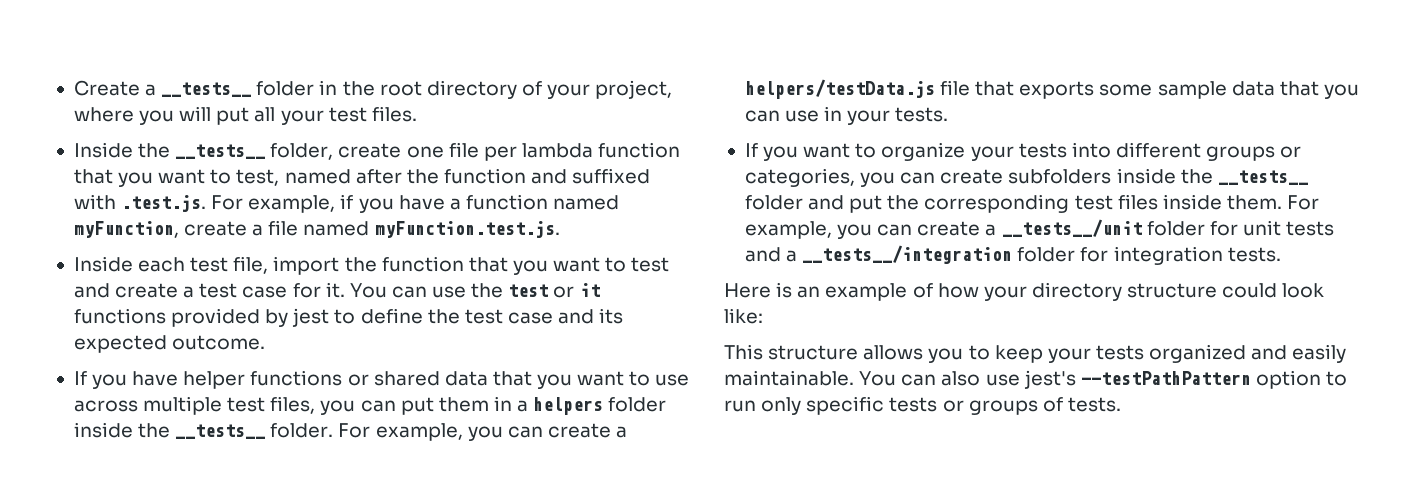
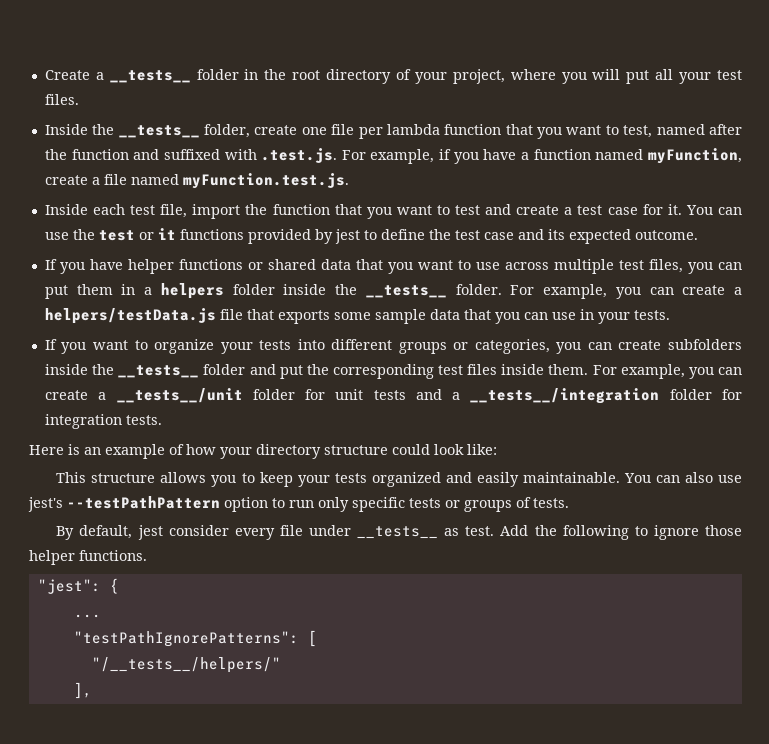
+ By default, jest consider every file under __tests__ as test. Add the following to ignore those helper functions.
+ "jest": {
+ ...
+ "testPathIgnorePatterns": [
+ "/__tests__/helpers/"
+ ],

